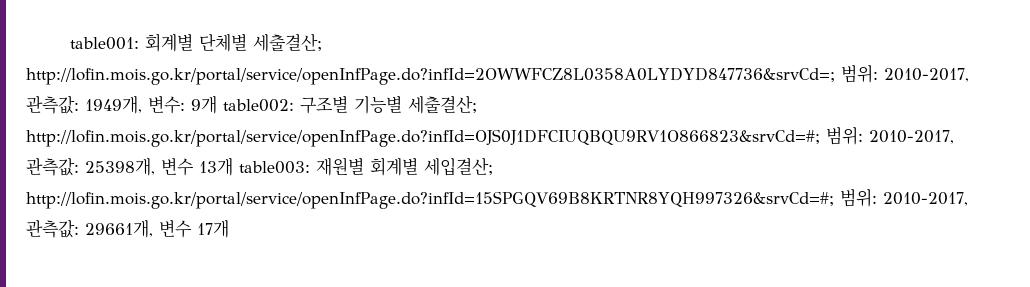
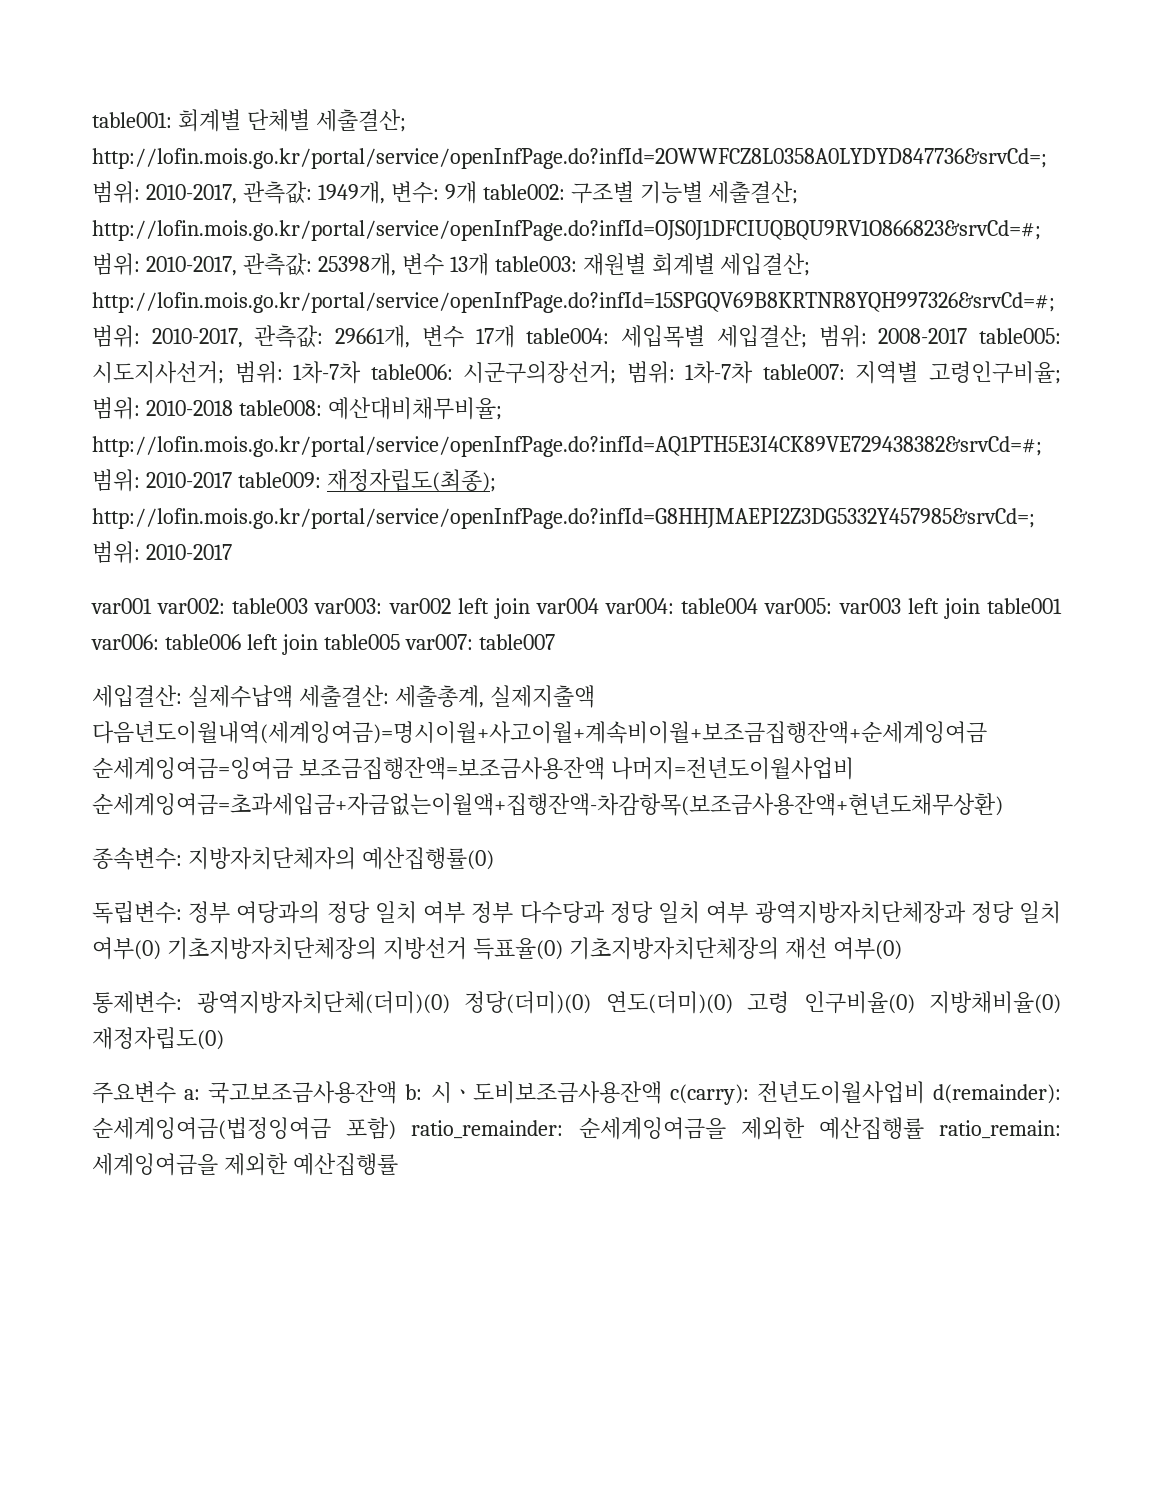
- table001: 회계별 단체별 세출결산; http://lofin.mois.go.kr/portal/service/openInfPage.do?infId=2OWWFCZ8L0358A0LYDYD847736&srvCd=; 범위: 2010-2017, 관측값: 1949개, 변수: 9개 table002: 구조별 기능별 세출결산; http://lofin.mois.go.kr/portal/service/openInfPage.do?infId=OJS0J1DFCIUQBQU9RV1O866823&srvCd=#; 범위: 2010-2017, 관측값: 25398개, 변수 13개 table003: 재원별 회계별 세입결산; http://lofin.mois.go.kr/portal/service/openInfPage.do?infId=15SPGQV69B8KRTNR8YQH997326&srvCd=#; 범위: 2010-2017, 관측값: 29661개, 변수 17개
+ table001: 회계별 단체별 세출결산; http://lofin.mois.go.kr/portal/service/openInfPage.do?infId=2OWWFCZ8L0358A0LYDYD847736&srvCd=; 범위: 2010-2017, 관측값: 1949개, 변수: 9개 table002: 구조별 기능별 세출결산; http://lofin.mois.go.kr/portal/service/openInfPage.do?infId=OJS0J1DFCIUQBQU9RV1O866823&srvCd=#; 범위: 2010-2017, 관측값: 25398개, 변수 13개 table003: 재원별 회계별 세입결산; http://lofin.mois.go.kr/portal/service/openInfPage.do?infId=15SPGQV69B8KRTNR8YQH997326&srvCd=#; 범위: 2010-2017, 관측값: 29661개, 변수 17개 table004: 세입목별 세입결산; 범위: 2008-2017 table005: 시도지사선거; 범위: 1차-7차 table006: 시군구의장선거; 범위: 1차-7차 table007: 지역별 고령인구비율; 범위: 2010-2018 table008: 예산대비채무비율; http://lofin.mois.go.kr/portal/service/openInfPage.do?infId=AQ1PTH5E3I4CK89VE729438382&srvCd=#; 범위: 2010-2017 table009: 재정자립도(최종); http://lofin.mois.go.kr/portal/service/openInfPage.do?infId=G8HHJMAEPI2Z3DG5332Y457985&srvCd=; 범위: 2010-2017
+ var001 var002: table003 var003: var002 left join var004 var004: table004 var005: var003 left join table001 var006: table006 left join table005 var007: table007
+ 세입결산: 실제수납액 세출결산: 세출총계, 실제지출액 다음년도이월내역(세계잉여금)=명시이월+사고이월+계속비이월+보조금집행잔액+순세계잉여금 순세계잉여금=잉여금 보조금집행잔액=보조금사용잔액 나머지=전년도이월사업비 순세계잉여금=초과세입금+자금없는이월액+집행잔액-차감항목(보조금사용잔액+현년도채무상환)
+ 종속변수: 지방자치단체자의 예산집행률(0)
+ 독립변수: 정부 여당과의 정당 일치 여부 정부 다수당과 정당 일치 여부 광역지방자치단체장과 정당 일치 여부(0) 기초지방자치단체장의 지방선거 득표율(0) 기초지방자치단체장의 재선 여부(0)
+ 통제변수: 광역지방자치단체(더미)(0) 정당(더미)(0) 연도(더미)(0) 고령 인구비율(0) 지방채비율(0) 재정자립도(0)
+ 주요변수 a: 국고보조금사용잔액 b: 시ㆍ도비보조금사용잔액 c(carry): 전년도이월사업비 d(remainder): 순세계잉여금(법정잉여금 포함) ratio_remainder: 순세계잉여금을 제외한 예산집행률 ratio_remain: 세계잉여금을 제외한 예산집행률

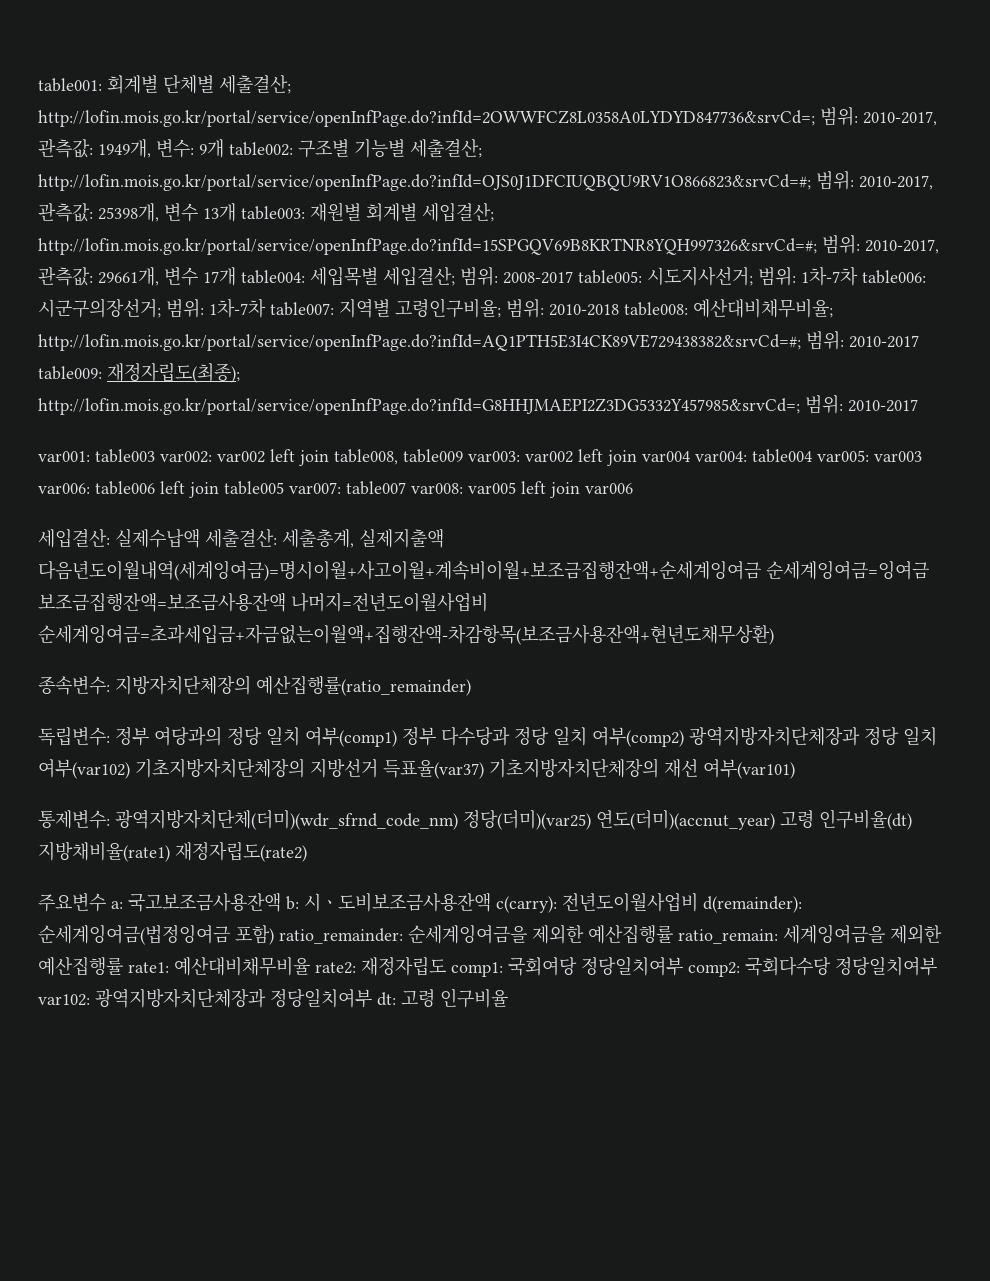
- var001 var002: table003 var003: var002 left join var004 var004: table004 var005: var003 left join table001 var006: table006 left join table005 var007: table007
+ var001: table003 var002: var002 left join table008, table009 var003: var002 left join var004 var004: table004 var005: var003 var006: table006 left join table005 var007: table007 var008: var005 left join var006
- 종속변수: 지방자치단체자의 예산집행률(0)
+ 종속변수: 지방자치단체장의 예산집행률(ratio_remainder)
- 독립변수: 정부 여당과의 정당 일치 여부 정부 다수당과 정당 일치 여부 광역지방자치단체장과 정당 일치 여부(0) 기초지방자치단체장의 지방선거 득표율(0) 기초지방자치단체장의 재선 여부(0)
+ 독립변수: 정부 여당과의 정당 일치 여부(comp1) 정부 다수당과 정당 일치 여부(comp2) 광역지방자치단체장과 정당 일치 여부(var102) 기초지방자치단체장의 지방선거 득표율(var37) 기초지방자치단체장의 재선 여부(var101)
- 통제변수: 광역지방자치단체(더미)(0) 정당(더미)(0) 연도(더미)(0) 고령 인구비율(0) 지방채비율(0) 재정자립도(0)
+ 통제변수: 광역지방자치단체(더미)(wdr_sfrnd_code_nm) 정당(더미)(var25) 연도(더미)(accnut_year) 고령 인구비율(dt) 지방채비율(rate1) 재정자립도(rate2)
- 주요변수 a: 국고보조금사용잔액 b: 시ㆍ도비보조금사용잔액 c(carry): 전년도이월사업비 d(remainder): 순세계잉여금(법정잉여금 포함) ratio_remainder: 순세계잉여금을 제외한 예산집행률 ratio_remain: 세계잉여금을 제외한 예산집행률
+ 주요변수 a: 국고보조금사용잔액 b: 시ㆍ도비보조금사용잔액 c(carry): 전년도이월사업비 d(remainder): 순세계잉여금(법정잉여금 포함) ratio_remainder: 순세계잉여금을 제외한 예산집행률 ratio_remain: 세계잉여금을 제외한 예산집행률 rate1: 예산대비채무비율 rate2: 재정자립도 comp1: 국회여당 정당일치여부 comp2: 국회다수당 정당일치여부 var102: 광역지방자치단체장과 정당일치여부 dt: 고령 인구비율

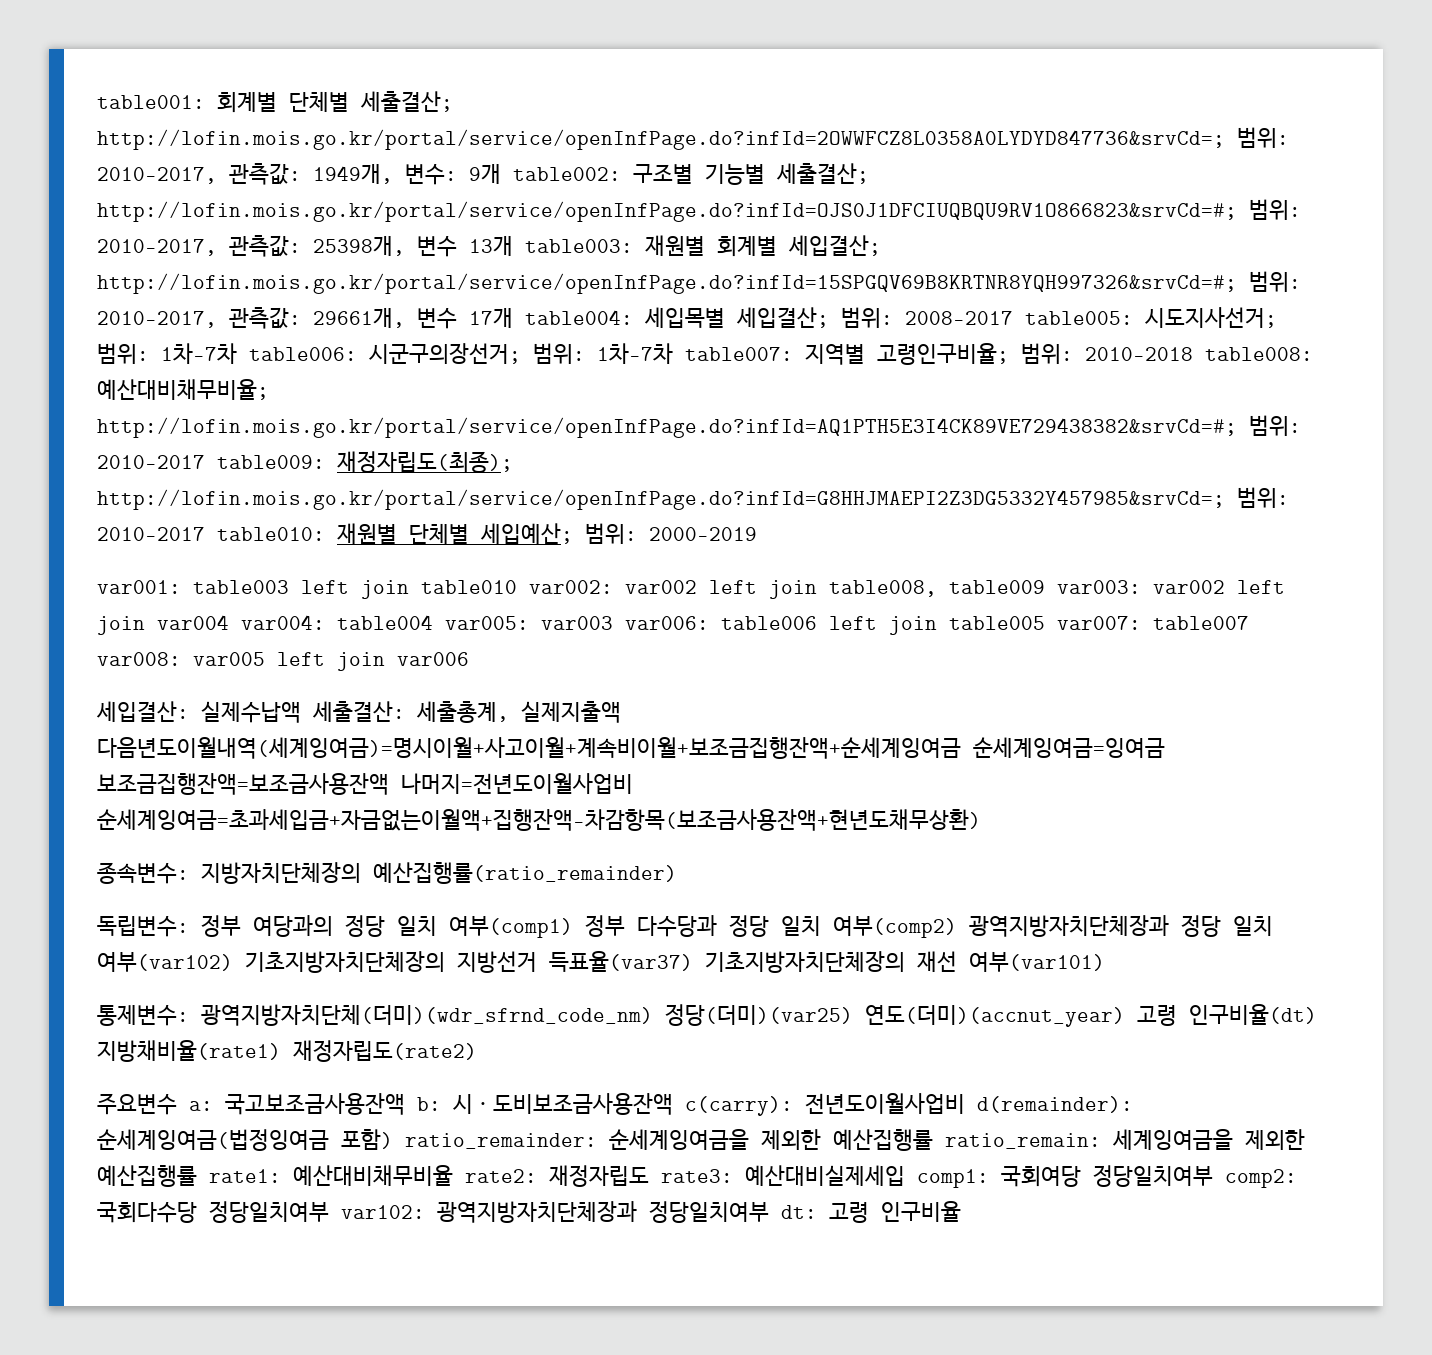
- http://lofin.mois.go.kr/portal/service/openInfPage.do?infId=G8HHJMAEPI2Z3DG5332Y457985&srvCd=; 범위: 2010-2017
+ http://lofin.mois.go.kr/portal/service/openInfPage.do?infId=G8HHJMAEPI2Z3DG5332Y457985&srvCd=; 범위: 2010-2017 table010: 재원별 단체별 세입예산; 범위: 2000-2019
- var001: table003 var002: var002 left join table008, table009 var003: var002 left join var004 var004: table004 var005: var003 var006: table006 left join table005 var007: table007 var008: var005 left join var006
+ var001: table003 left join table010 var002: var002 left join table008, table009 var003: var002 left join var004 var004: table004 var005: var003 var006: table006 left join table005 var007: table007 var008: var005 left join var006
- 주요변수 a: 국고보조금사용잔액 b: 시ㆍ도비보조금사용잔액 c(carry): 전년도이월사업비 d(remainder): 순세계잉여금(법정잉여금 포함) ratio_remainder: 순세계잉여금을 제외한 예산집행률 ratio_remain: 세계잉여금을 제외한 예산집행률 rate1: 예산대비채무비율 rate2: 재정자립도 comp1: 국회여당 정당일치여부 comp2: 국회다수당 정당일치여부 var102: 광역지방자치단체장과 정당일치여부 dt: 고령 인구비율
+ 주요변수 a: 국고보조금사용잔액 b: 시ㆍ도비보조금사용잔액 c(carry): 전년도이월사업비 d(remainder): 순세계잉여금(법정잉여금 포함) ratio_remainder: 순세계잉여금을 제외한 예산집행률 ratio_remain: 세계잉여금을 제외한 예산집행률 rate1: 예산대비채무비율 rate2: 재정자립도 rate3: 예산대비실제세입 comp1: 국회여당 정당일치여부 comp2: 국회다수당 정당일치여부 var102: 광역지방자치단체장과 정당일치여부 dt: 고령 인구비율

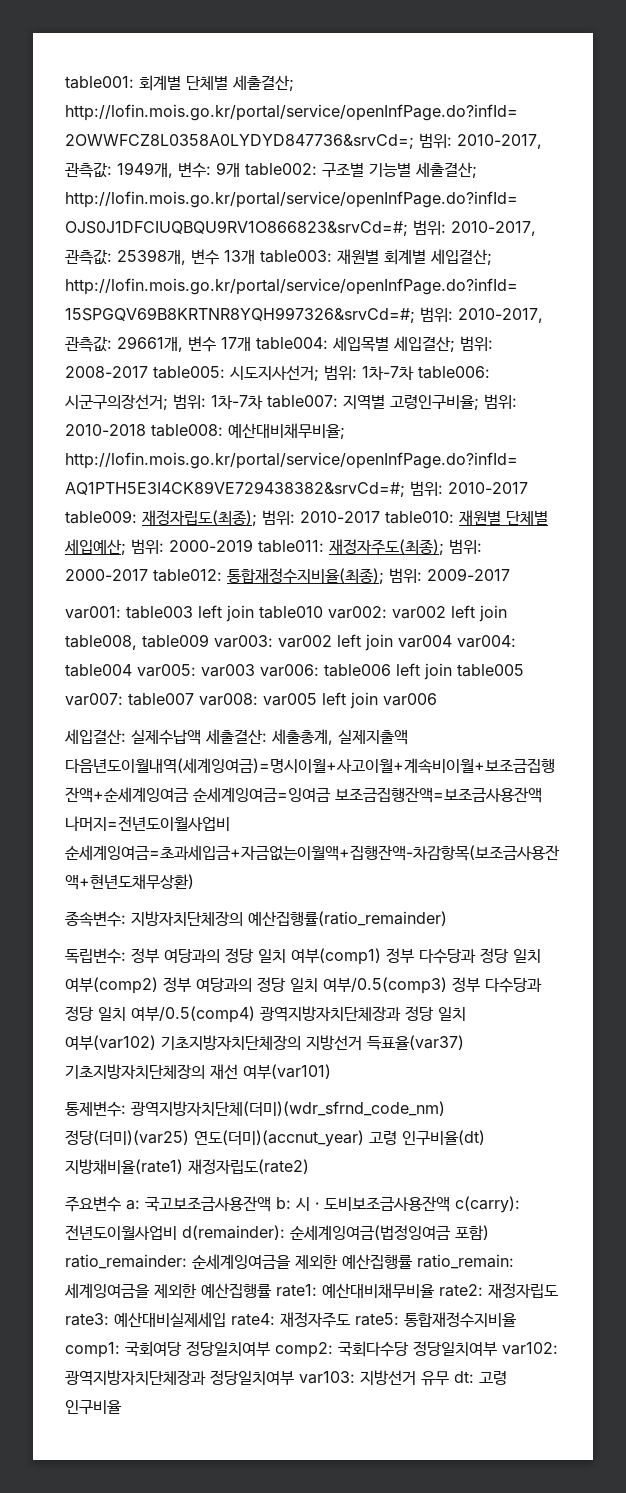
- http://lofin.mois.go.kr/portal/service/openInfPage.do?infId=G8HHJMAEPI2Z3DG5332Y457985&srvCd=;
- 2000-2019
+ 2000-2019 table011: 재정자주도(최종); 범위: 2000-2017 table012: 통합재정수지비율(최종); 범위: 2009-2017
- 독립변수: 정부 여당과의 정당 일치 여부(comp1) 정부 다수당과 정당 일치 여부(comp2) 광역지방자치단체장과 정당 일치 여부(var102) 기초지방자치단체장의 지방선거 득표율(var37) 기초지방자치단체장의 재선 여부(var101)
+ 독립변수: 정부 여당과의 정당 일치 여부(comp1) 정부 다수당과 정당 일치 여부(comp2) 정부 여당과의 정당 일치 여부/0.5(comp3) 정부 다수당과 정당 일치 여부/0.5(comp4) 광역지방자치단체장과 정당 일치 여부(var102) 기초지방자치단체장의 지방선거 득표율(var37) 기초지방자치단체장의 재선 여부(var101)
- 주요변수 a: 국고보조금사용잔액 b: 시ㆍ도비보조금사용잔액 c(carry): 전년도이월사업비 d(remainder): 순세계잉여금(법정잉여금 포함) ratio_remainder: 순세계잉여금을 제외한 예산집행률 ratio_remain: 세계잉여금을 제외한 예산집행률 rate1: 예산대비채무비율 rate2: 재정자립도 rate3: 예산대비실제세입 comp1: 국회여당 정당일치여부 comp2: 국회다수당 정당일치여부 var102: 광역지방자치단체장과 정당일치여부 dt: 고령 인구비율
+ 주요변수 a: 국고보조금사용잔액 b: 시ㆍ도비보조금사용잔액 c(carry): 전년도이월사업비 d(remainder): 순세계잉여금(법정잉여금 포함) ratio_remainder: 순세계잉여금을 제외한 예산집행률 ratio_remain: 세계잉여금을 제외한 예산집행률 rate1: 예산대비채무비율 rate2: 재정자립도 rate3: 예산대비실제세입 rate4: 재정자주도 rate5: 통합재정수지비율 comp1: 국회여당 정당일치여부 comp2: 국회다수당 정당일치여부 var102: 광역지방자치단체장과 정당일치여부 var103: 지방선거 유무 dt: 고령 인구비율

